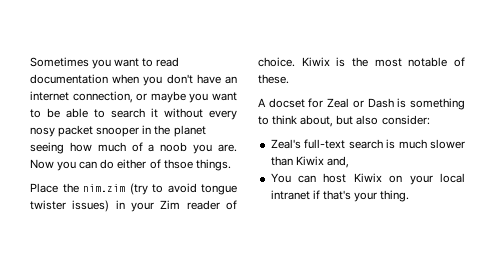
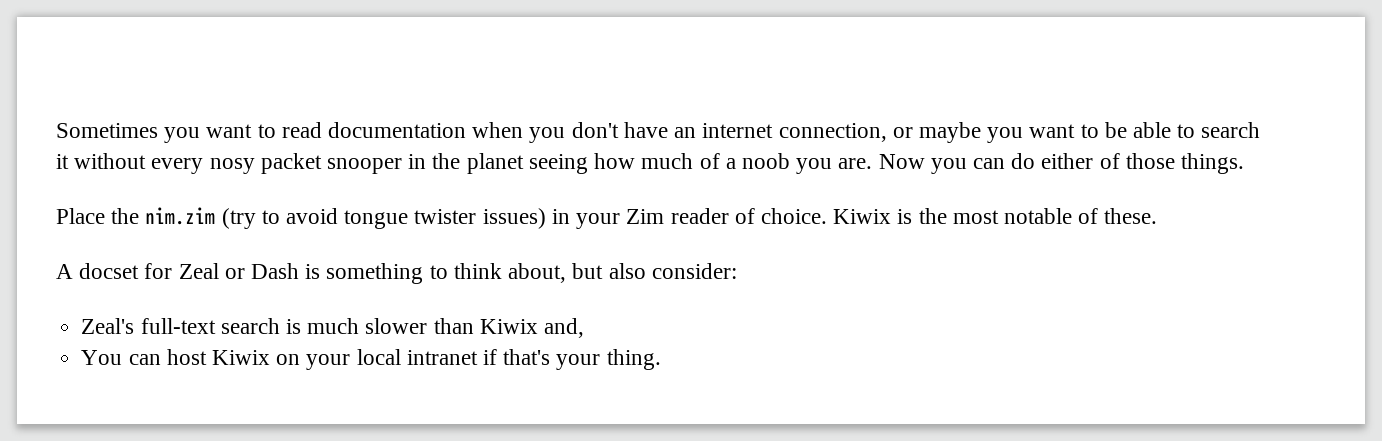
- Now you can do either of thsoe things.
+ Now you can do either of those things.

